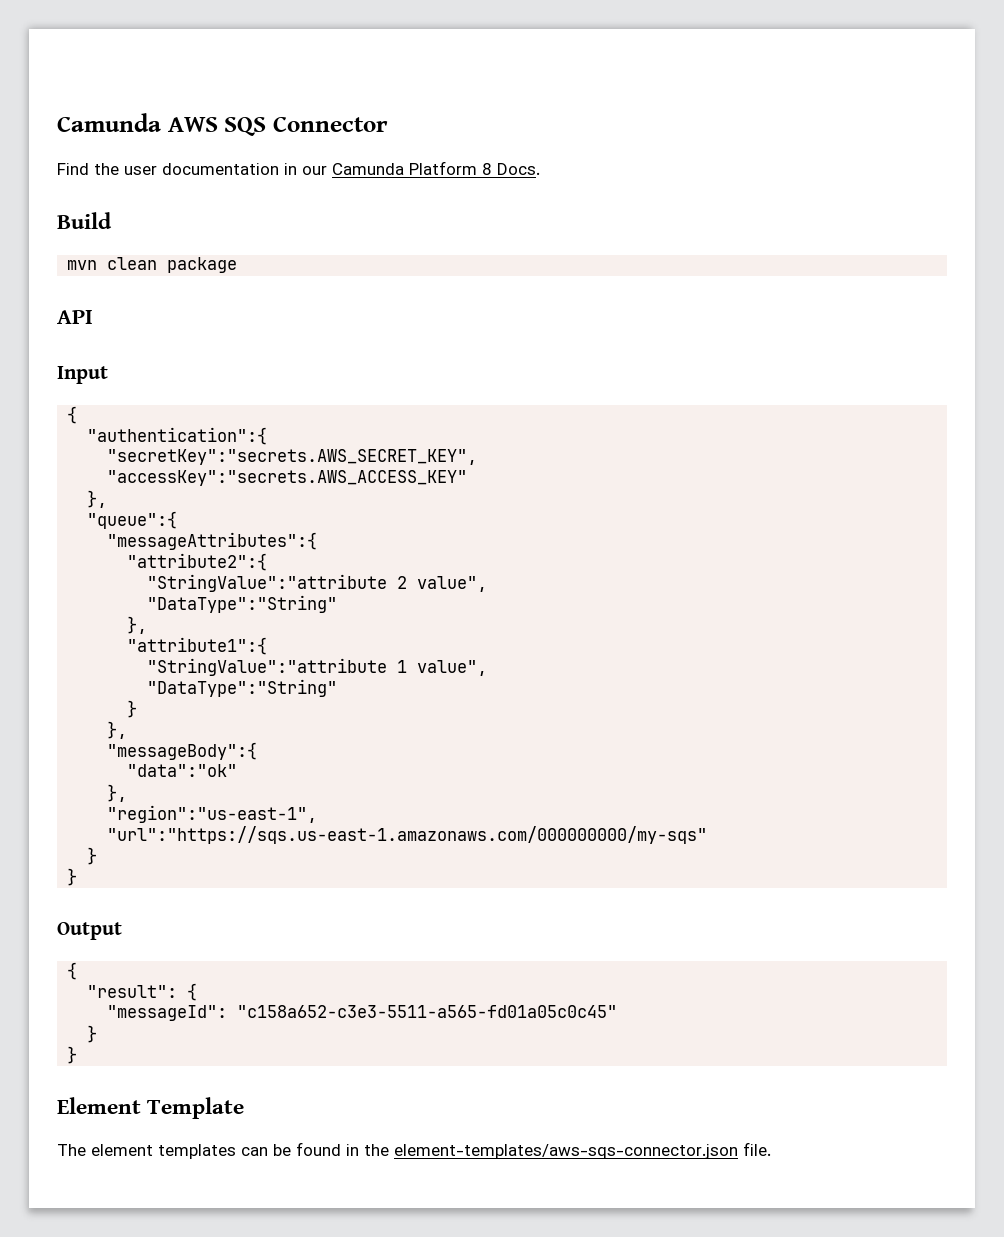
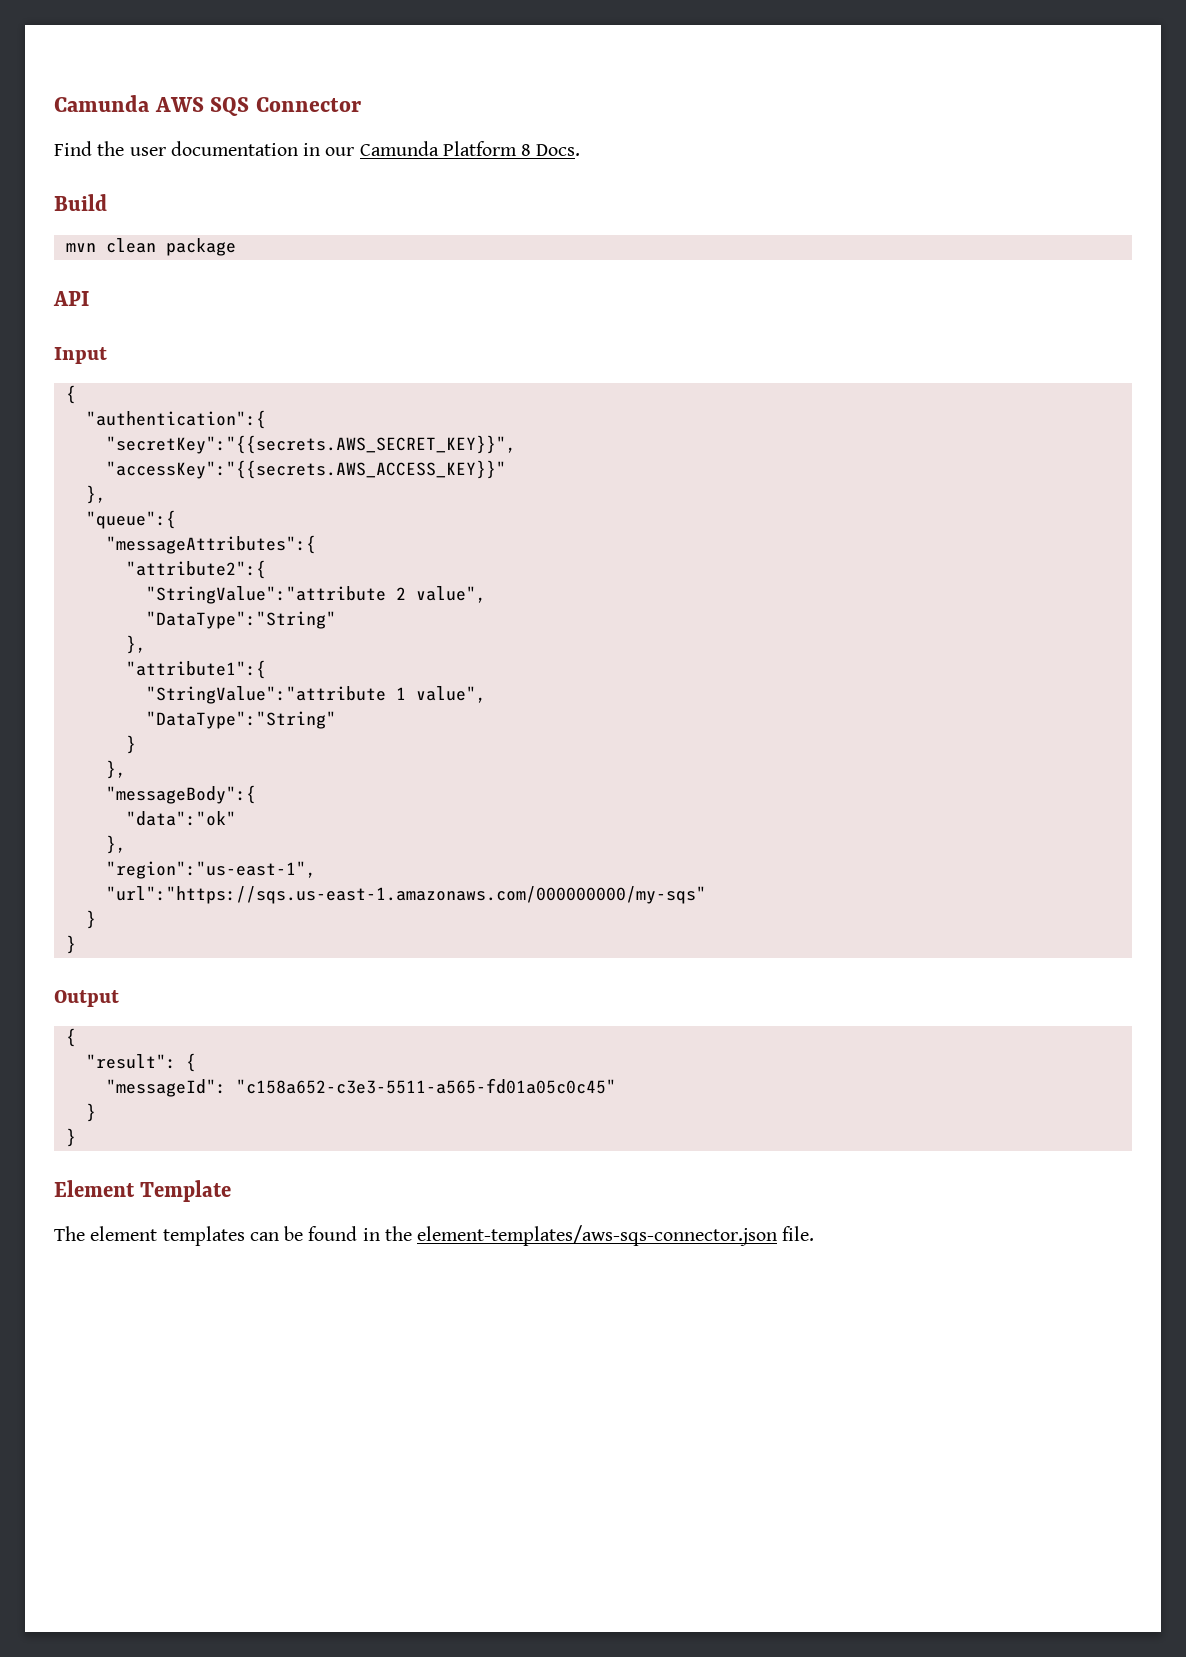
- "secretKey":"secrets.AWS_SECRET_KEY",
- "accessKey":"secrets.AWS_ACCESS_KEY"
+ "secretKey":"{{secrets.AWS_SECRET_KEY}}",
+ "accessKey":"{{secrets.AWS_ACCESS_KEY}}"

